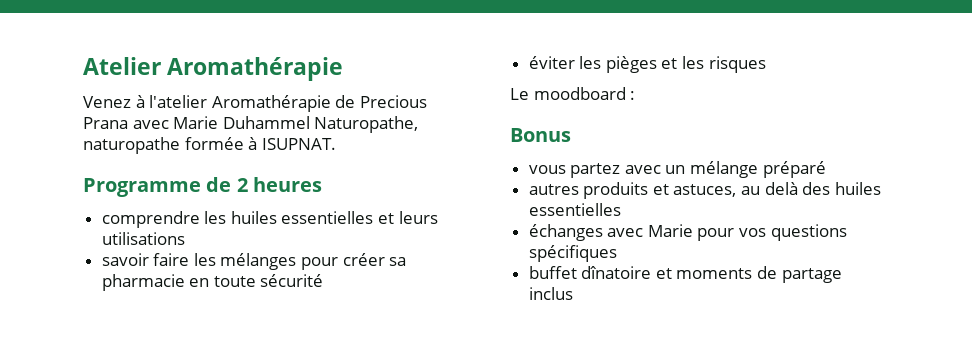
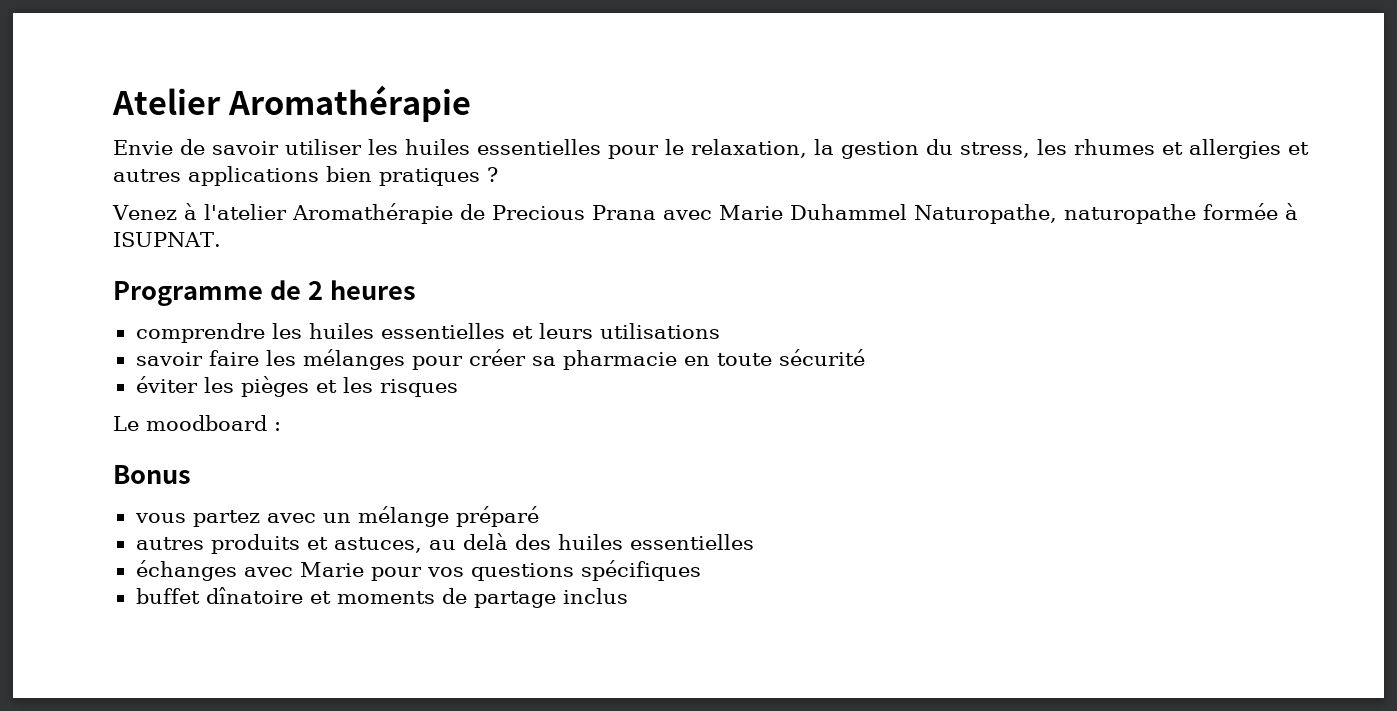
+ Envie de savoir utiliser les huiles essentielles pour le relaxation, la gestion du stress, les rhumes et allergies et autres applications bien pratiques ?

